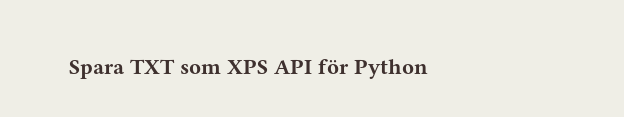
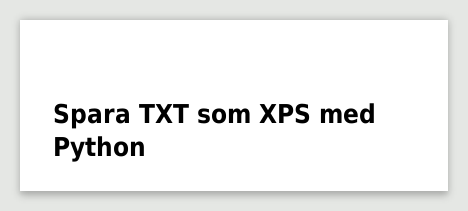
- Spara TXT som XPS API för Python
+ Spara TXT som XPS med Python

